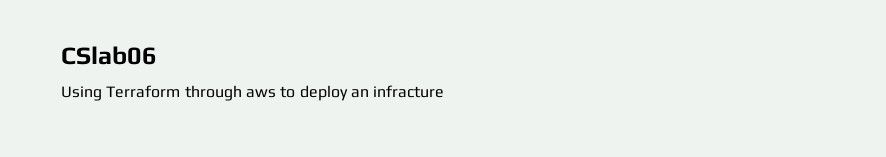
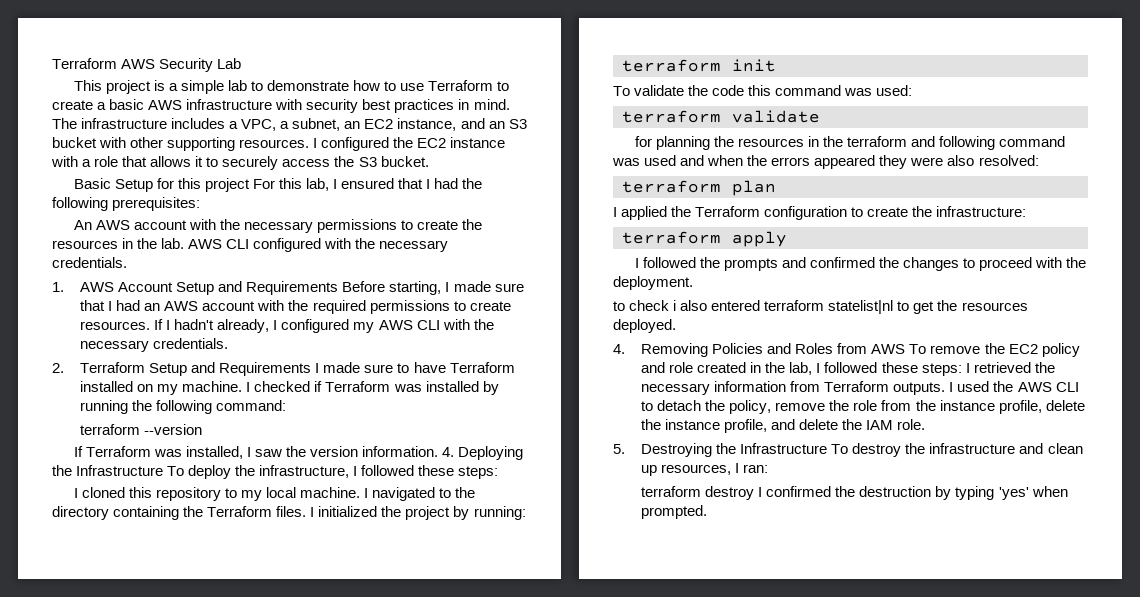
- CSlab06
- Using Terraform through aws to deploy an infracture
+ Terraform AWS Security Lab
+ This project is a simple lab to demonstrate how to use Terraform to create a basic AWS infrastructure with security best practices in mind. The infrastructure includes a VPC, a subnet, an EC2 instance, and an S3 bucket with other supporting resources. I configured the EC2 instance with a role that allows it to securely access the S3 bucket.
+ Basic Setup for this project For this lab, I ensured that I had the following prerequisites:
+ An AWS account with the necessary permissions to create the resources in the lab. AWS CLI configured with the necessary credentials.
+ 1. AWS Account Setup and Requirements Before starting, I made sure that I had an AWS account with the required permissions to create resources. If I hadn't already, I configured my AWS CLI with the necessary credentials.
+ 2. Terraform Setup and Requirements I made sure to have Terraform installed on my machine. I checked if Terraform was installed by running the following command:
+ terraform --version
+ If Terraform was installed, I saw the version information. 4. Deploying the Infrastructure To deploy the infrastructure, I followed these steps:
+ I cloned this repository to my local machine. I navigated to the directory containing the Terraform files. I initialized the project by running:
+ terraform init
+ To validate the code this command was used:
+ terraform validate
+ for planning the resources in the terraform and following command was used and when the errors appeared they were also resolved:
+ terraform plan
+ I applied the Terraform configuration to create the infrastructure:
+ terraform apply
+ I followed the prompts and confirmed the changes to proceed with the deployment.
+ to check i also entered terraform statelist|nl to get the resources deployed.
+ 4. Removing Policies and Roles from AWS To remove the EC2 policy and role created in the lab, I followed these steps: I retrieved the necessary information from Terraform outputs. I used the AWS CLI to detach the policy, remove the role from the instance profile, delete the instance profile, and delete the IAM role.
+ 5. Destroying the Infrastructure To destroy the infrastructure and clean up resources, I ran:
+ terraform destroy I confirmed the destruction by typing 'yes' when prompted.

